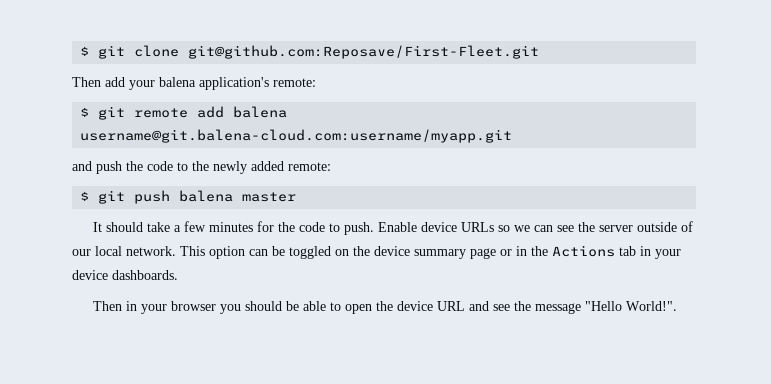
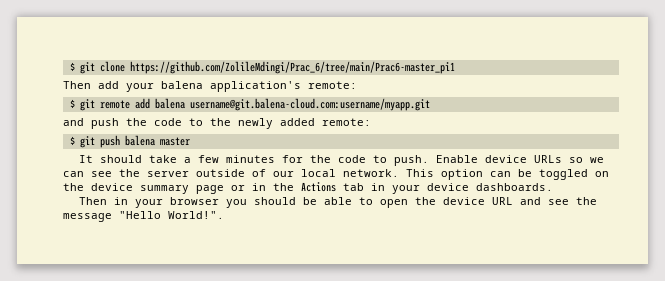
- $ git clone git@github.com:Reposave/First-Fleet.git
+ $ git clone https://github.com/ZolileMdingi/Prac_6/tree/main/Prac6-master_pi1

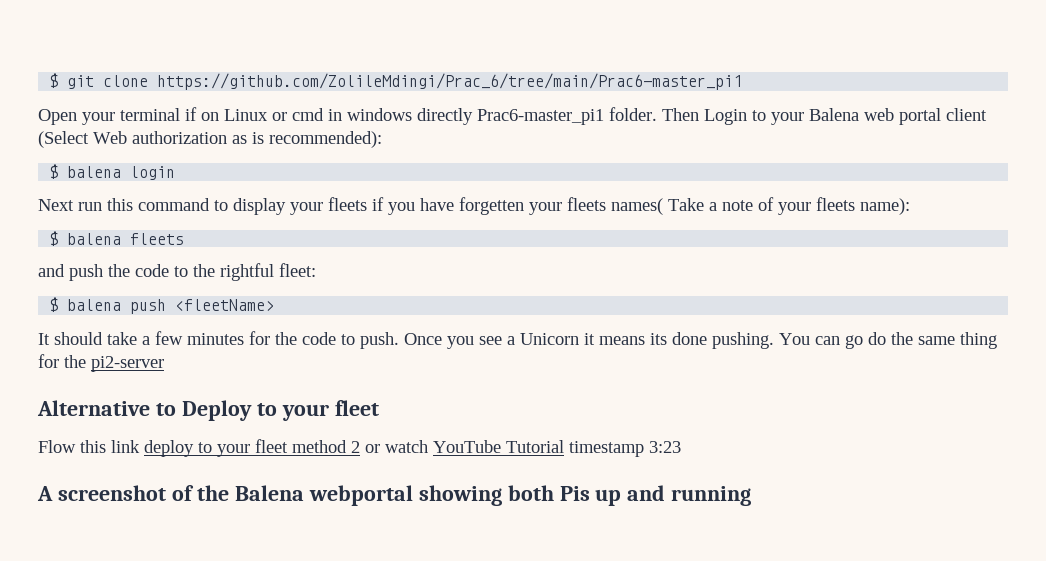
- Then add your balena application's remote:
- $ git remote add balena username@git.balena-cloud.com:username/myapp.git
+ Open your terminal if on Linux or cmd in windows directly Prac6-master_pi1 folder. Then Login to your Balena web portal client (Select Web authorization as is recommended):
+ $ balena login
+ Next run this command to display your fleets if you have forgetten your fleets names( Take a note of your fleets name):
+ $ balena fleets
- and push the code to the newly added remote:
- $ git push balena master
+ and push the code to the rightful fleet:
+ $ balena push <fleetName>
- Enable device URLs so we can see the server outside of our local network. This option can be toggled on the device summary page or in the Actions tab in your device dashboards.
- Then in your browser you should be able to open the device URL and see the message "Hello World!".
+ Once you see a Unicorn it means its done pushing. You can go do the same thing for the pi2-server
+ Alternative to Deploy to your fleet
+ Flow this link deploy to your fleet method 2 or watch YouTube Tutorial timestamp 3:23
+ A screenshot of the Balena webportal showing both Pis up and running

